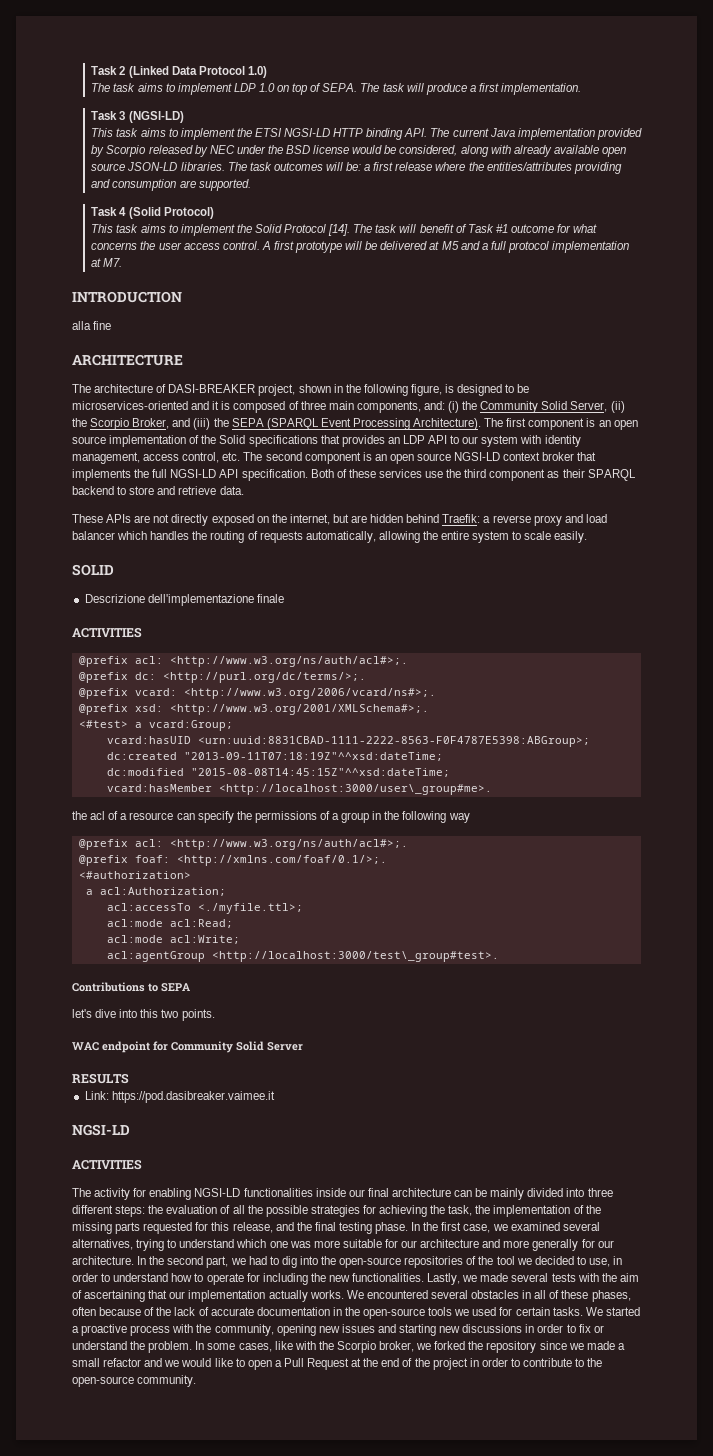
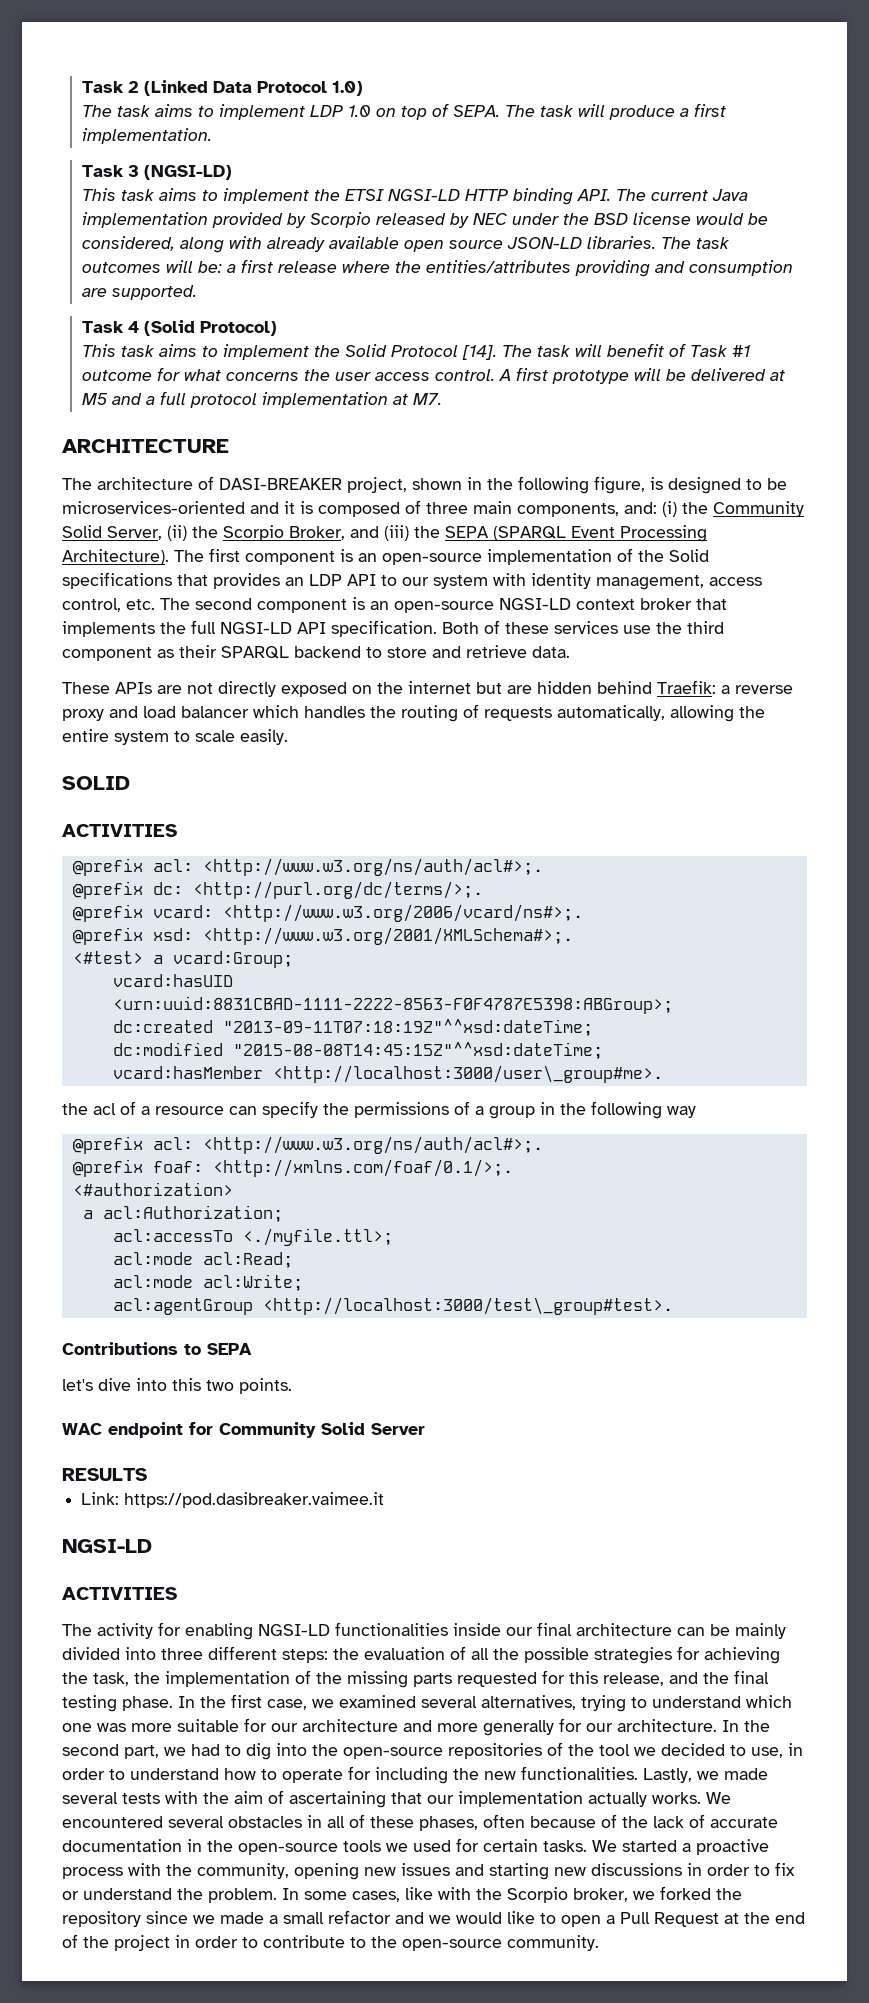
- INTRODUCTION
- alla fine
- The first component is an open source implementation of the Solid specifications that provides an LDP API to our system with identity management, access control, etc. The second component is an open source NGSI-LD context broker that implements the full NGSI-LD API specification.
+ The first component is an open-source implementation of the Solid specifications that provides an LDP API to our system with identity management, access control, etc. The second component is an open-source NGSI-LD context broker that implements the full NGSI-LD API specification.
- These APIs are not directly exposed on the internet, but are hidden behind Traefik: a reverse proxy and load balancer which handles the routing of requests automatically, allowing the entire system to scale easily.
+ These APIs are not directly exposed on the internet but are hidden behind Traefik: a reverse proxy and load balancer which handles the routing of requests automatically, allowing the entire system to scale easily.
- Descrizione dell'implementazione finale

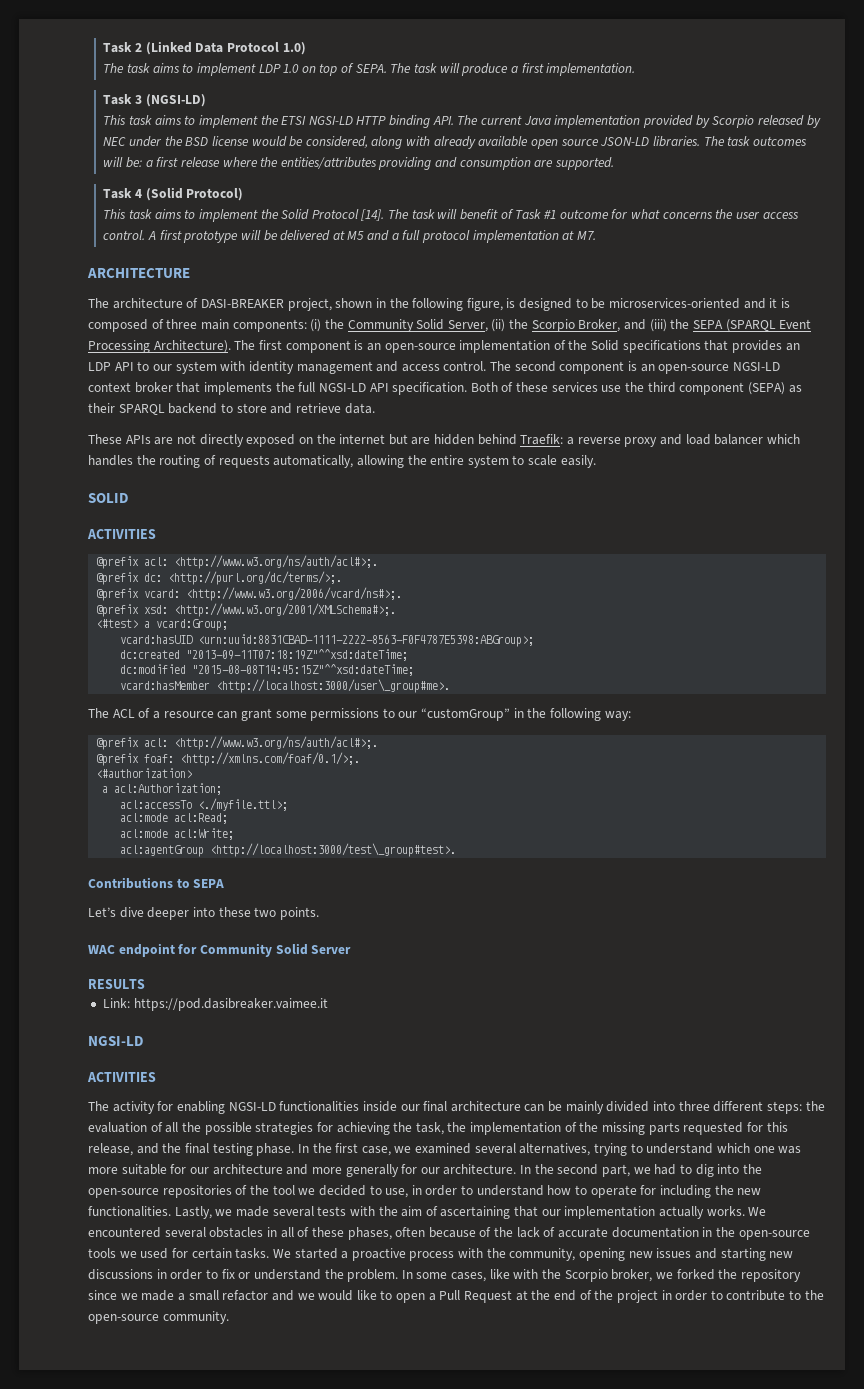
- The architecture of DASI-BREAKER project, shown in the following figure, is designed to be microservices-oriented and it is composed of three main components, and: (i) the Community Solid Server, (ii) the Scorpio Broker, and (iii) the SEPA (SPARQL Event Processing Architecture).
+ The architecture of DASI-BREAKER project, shown in the following figure, is designed to be microservices-oriented and it is composed of three main components: (i) the Community Solid Server, (ii) the Scorpio Broker, and (iii) the SEPA (SPARQL Event Processing Architecture).
- The first component is an open-source implementation of the Solid specifications that provides an LDP API to our system with identity management, access control, etc. The second component is an open-source NGSI-LD context broker that implements the full NGSI-LD API specification.
+ The first component is an open-source implementation of the Solid specifications that provides an LDP API to our system with identity management and access control. The second component is an open-source NGSI-LD context broker that implements the full NGSI-LD API specification.
- Both of these services use the third component as their SPARQL backend to store and retrieve data.
+ Both of these services use the third component (SEPA) as their SPARQL backend to store and retrieve data.
- the acl of a resource can specify the permissions of a group in the following way
+ The ACL of a resource can grant some permissions to our “customGroup” in the following way:
- let's dive into this two points.
+ Let’s dive deeper into these two points.

